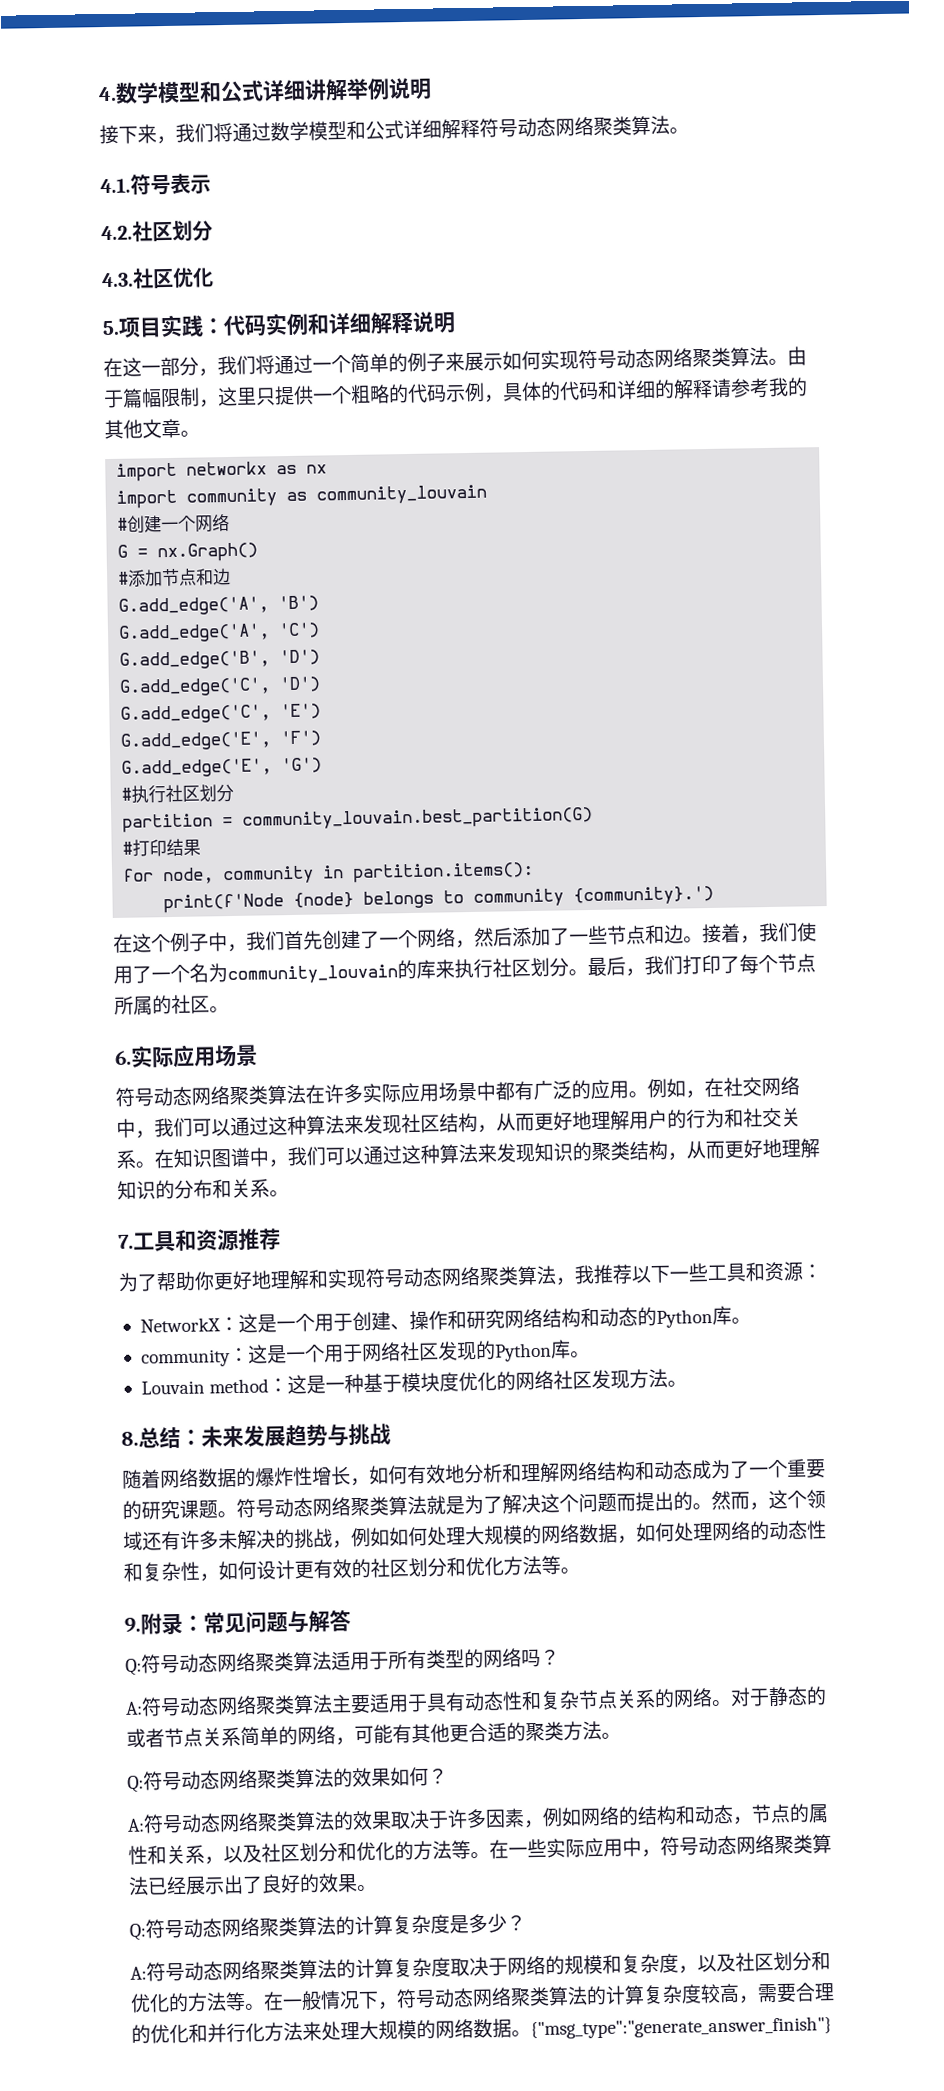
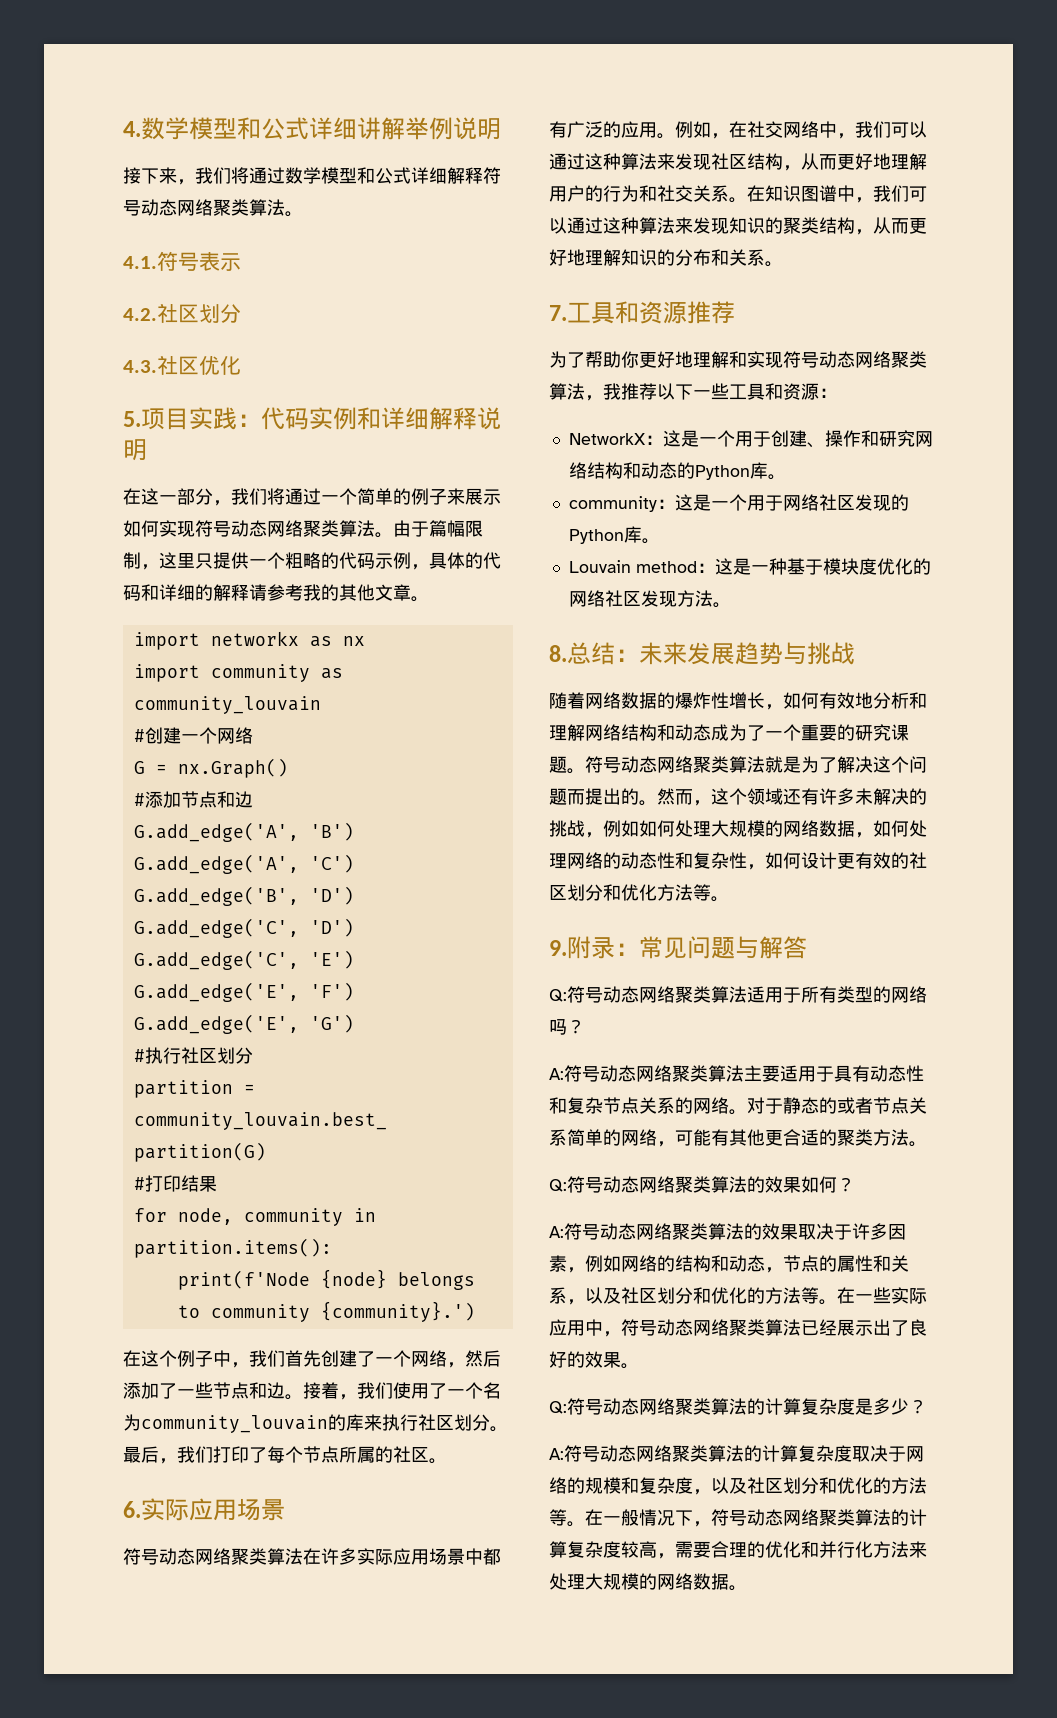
- {"msg_type":"generate_answer_finish"}

